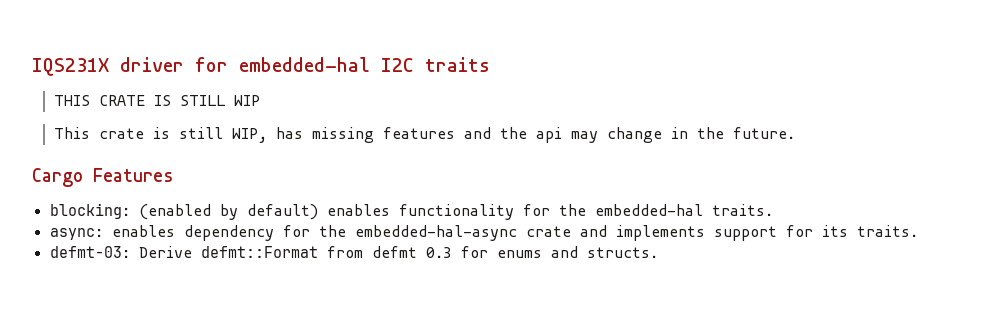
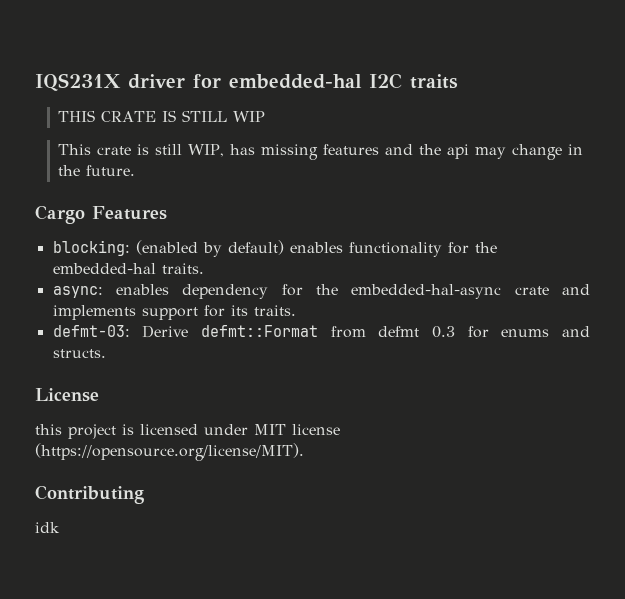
+ License
+ this project is licensed under MIT license (https://opensource.org/license/MIT).
+ Contributing
+ idk

